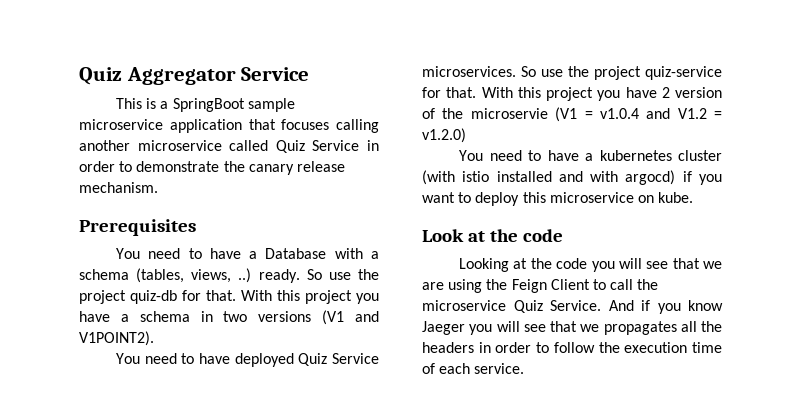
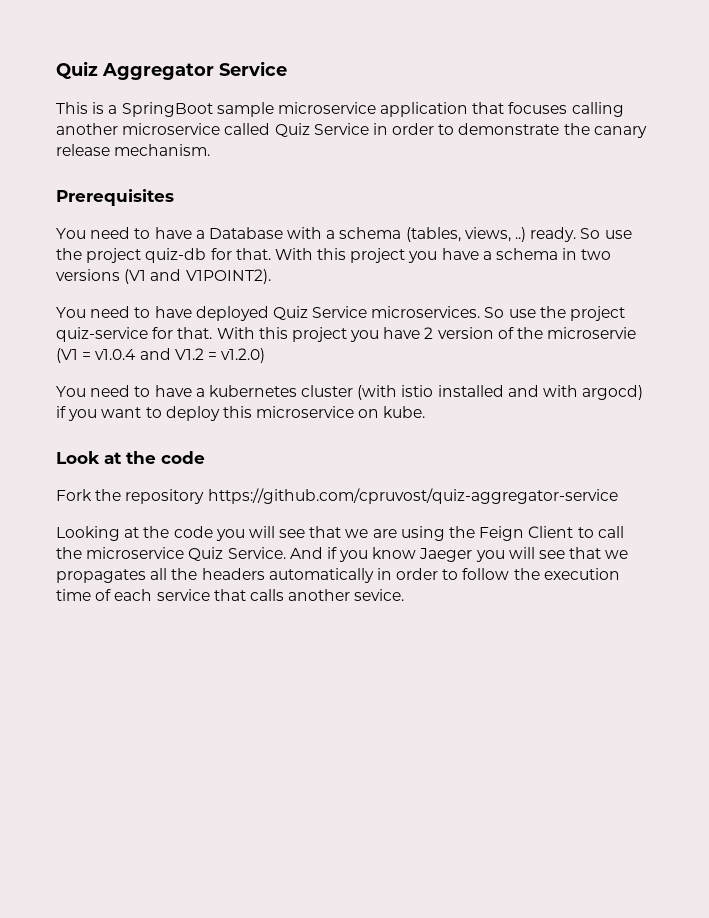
+ Fork the repository https://github.com/cpruvost/quiz-aggregator-service
- And if you know Jaeger you will see that we propagates all the headers in order to follow the execution time of each service.
+ And if you know Jaeger you will see that we propagates all the headers automatically in order to follow the execution time of each service that calls another sevice.

